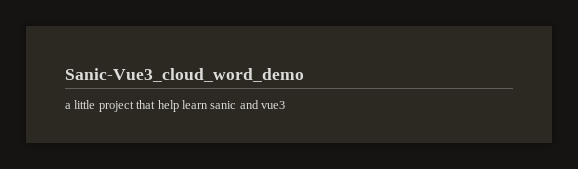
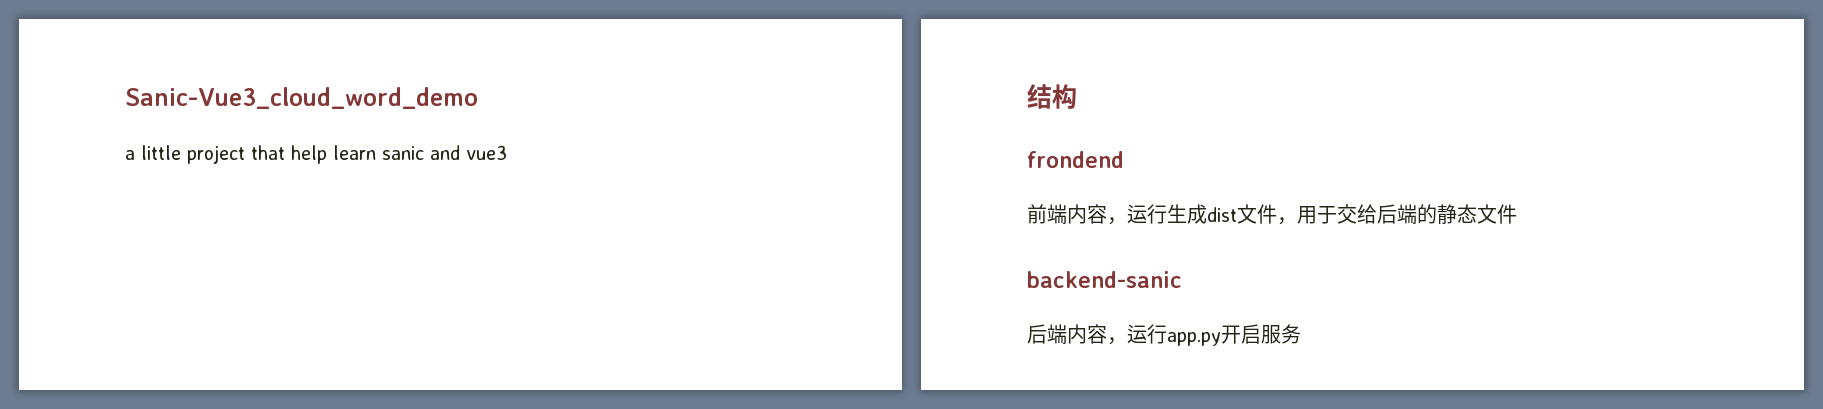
+ 结构
+ frondend
+ 前端内容，运行生成dist文件，用于交给后端的静态文件
+ backend-sanic
+ 后端内容，运行app.py开启服务

